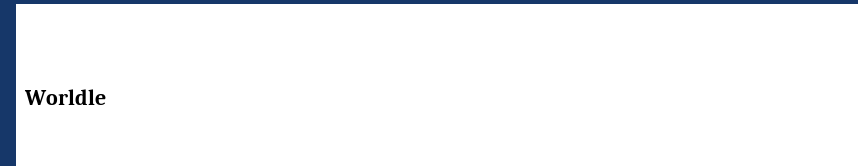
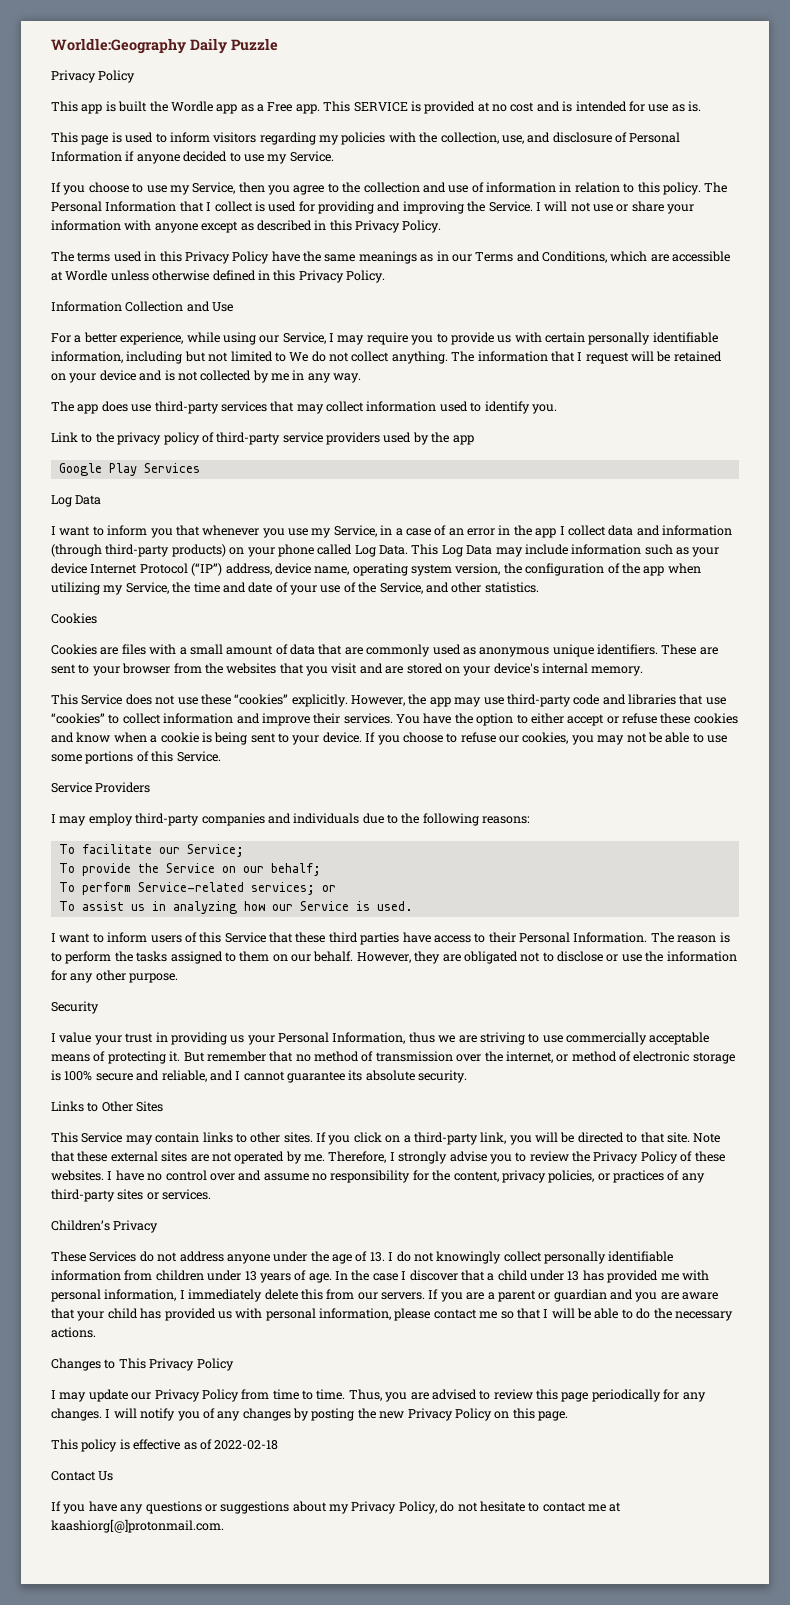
- Worldle
+ Worldle:Geography Daily Puzzle
+ Privacy Policy
+ This app is built the Wordle app as a Free app. This SERVICE is provided at no cost and is intended for use as is.
+ This page is used to inform visitors regarding my policies with the collection, use, and disclosure of Personal Information if anyone decided to use my Service.
+ If you choose to use my Service, then you agree to the collection and use of information in relation to this policy. The Personal Information that I collect is used for providing and improving the Service. I will not use or share your information with anyone except as described in this Privacy Policy.
+ The terms used in this Privacy Policy have the same meanings as in our Terms and Conditions, which are accessible at Wordle unless otherwise defined in this Privacy Policy.
+ Information Collection and Use
+ For a better experience, while using our Service, I may require you to provide us with certain personally identifiable information, including but not limited to We do not collect anything. The information that I request will be retained on your device and is not collected by me in any way.
+ The app does use third-party services that may collect information used to identify you.
+ Link to the privacy policy of third-party service providers used by the app
+ Google Play Services
+ Log Data
+ I want to inform you that whenever you use my Service, in a case of an error in the app I collect data and information (through third-party products) on your phone called Log Data. This Log Data may include information such as your device Internet Protocol (“IP”) address, device name, operating system version, the configuration of the app when utilizing my Service, the time and date of your use of the Service, and other statistics.
+ Cookies
+ Cookies are files with a small amount of data that are commonly used as anonymous unique identifiers. These are sent to your browser from the websites that you visit and are stored on your device's internal memory.
+ This Service does not use these “cookies” explicitly. However, the app may use third-party code and libraries that use “cookies” to collect information and improve their services. You have the option to either accept or refuse these cookies and know when a cookie is being sent to your device. If you choose to refuse our cookies, you may not be able to use some portions of this Service.
+ Service Providers
+ I may employ third-party companies and individuals due to the following reasons:
+ To facilitate our Service;
+ To provide the Service on our behalf;
+ To perform Service-related services; or
+ To assist us in analyzing how our Service is used.
+ I want to inform users of this Service that these third parties have access to their Personal Information. The reason is to perform the tasks assigned to them on our behalf. However, they are obligated not to disclose or use the information for any other purpose.
+ Security
+ I value your trust in providing us your Personal Information, thus we are striving to use commercially acceptable means of protecting it. But remember that no method of transmission over the internet, or method of electronic storage is 100% secure and reliable, and I cannot guarantee its absolute security.
+ Links to Other Sites
+ This Service may contain links to other sites. If you click on a third-party link, you will be directed to that site. Note that these external sites are not operated by me. Therefore, I strongly advise you to review the Privacy Policy of these websites. I have no control over and assume no responsibility for the content, privacy policies, or practices of any third-party sites or services.
+ Children’s Privacy
+ These Services do not address anyone under the age of 13. I do not knowingly collect personally identifiable information from children under 13 years of age. In the case I discover that a child under 13 has provided me with personal information, I immediately delete this from our servers. If you are a parent or guardian and you are aware that your child has provided us with personal information, please contact me so that I will be able to do the necessary actions.
+ Changes to This Privacy Policy
+ I may update our Privacy Policy from time to time. Thus, you are advised to review this page periodically for any changes. I will notify you of any changes by posting the new Privacy Policy on this page.
+ This policy is effective as of 2022-02-18
+ Contact Us
+ If you have any questions or suggestions about my Privacy Policy, do not hesitate to contact me at kaashiorg[@]protonmail.com.

